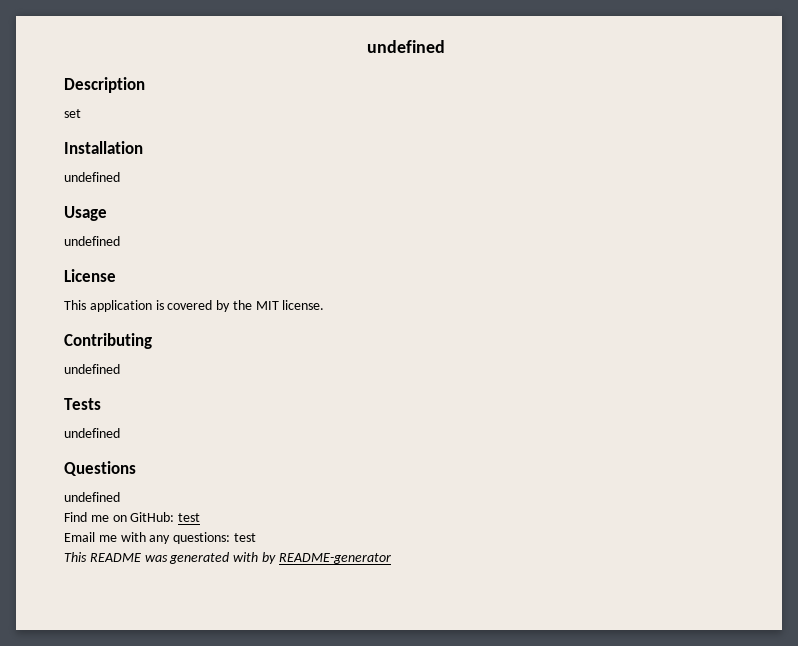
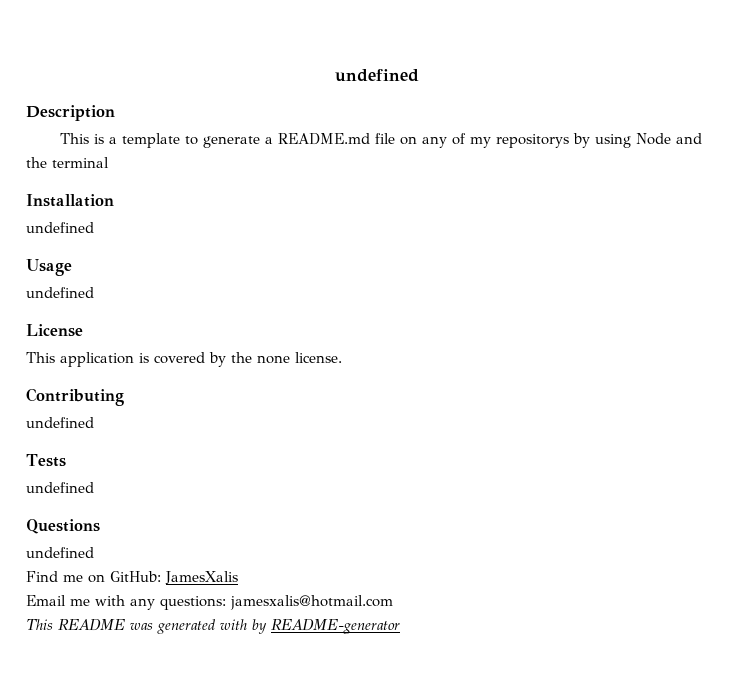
- set
+ This is a template to generate a README.md file on any of my repositorys by using Node and the terminal
- This application is covered by the MIT license.
+ This application is covered by the none license.
- Find me on GitHub: test
+ Find me on GitHub: JamesXalis
- Email me with any questions: test
+ Email me with any questions: jamesxalis@hotmail.com

